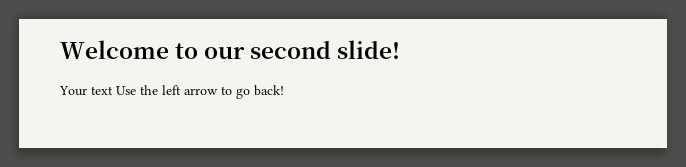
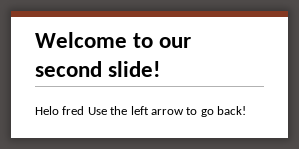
- Your text Use the left arrow to go back!
+ Helo fred Use the left arrow to go back!

